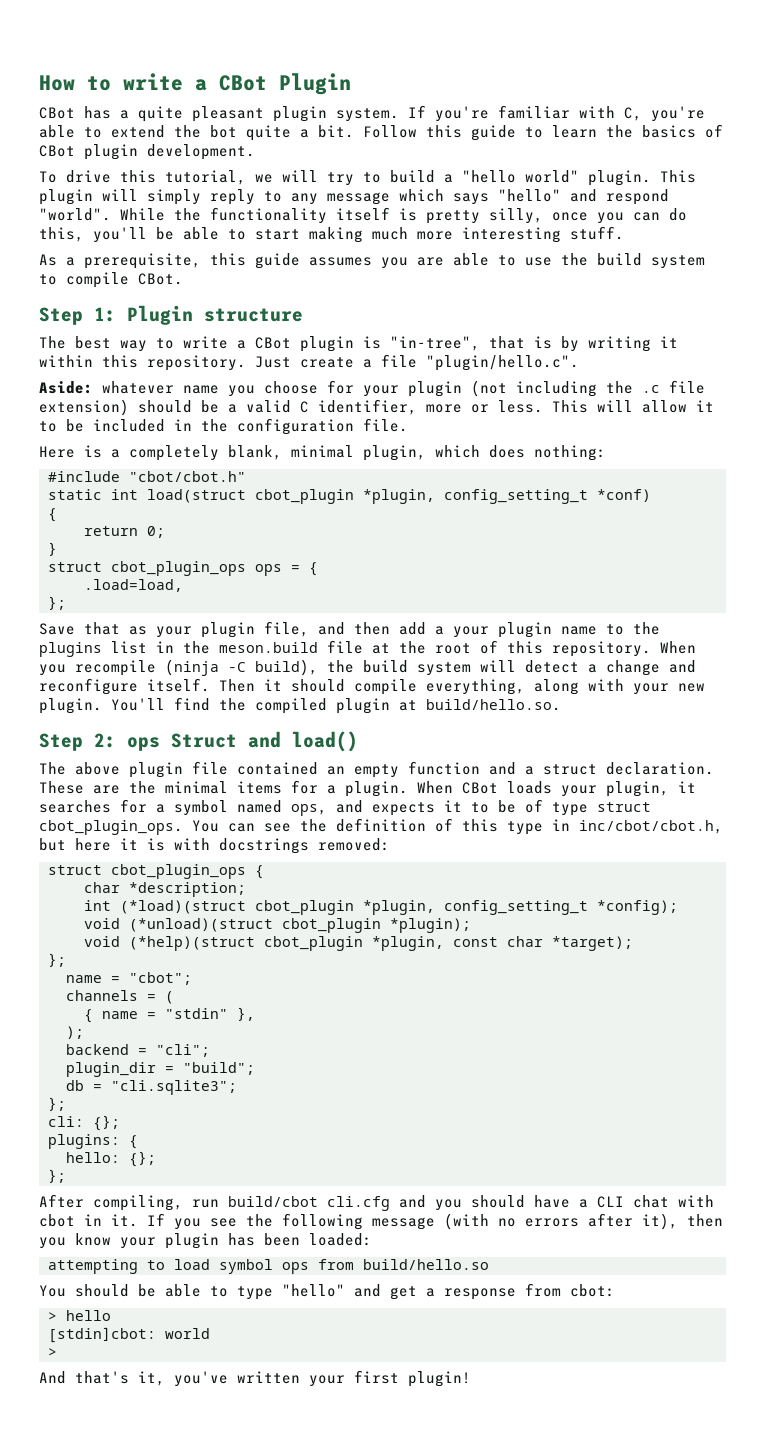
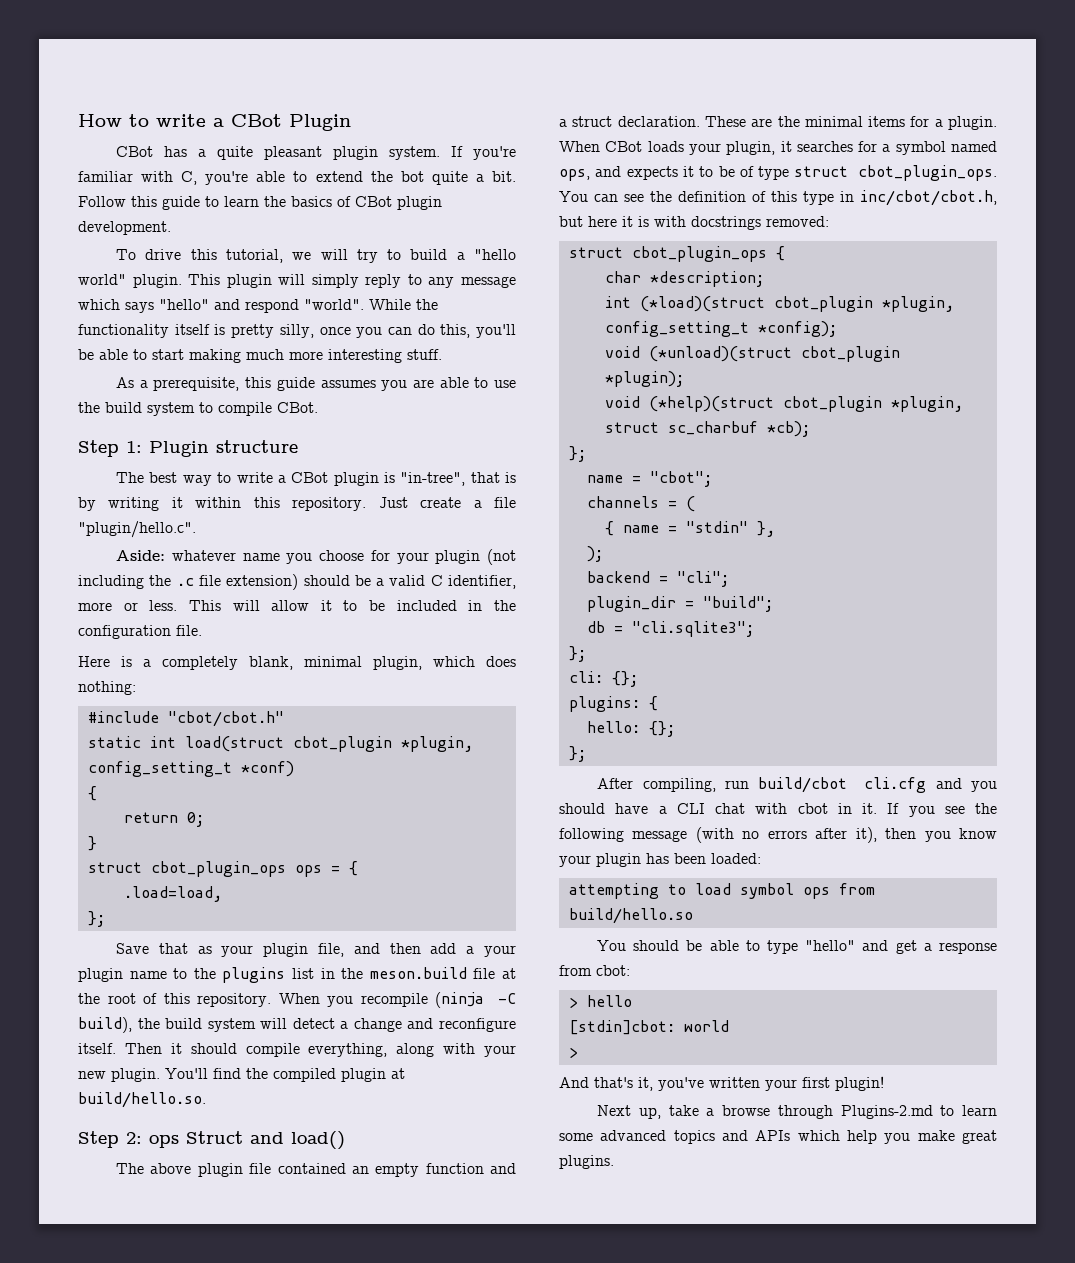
- void (*help)(struct cbot_plugin *plugin, const char *target);
+ void (*help)(struct cbot_plugin *plugin, struct sc_charbuf *cb);
+ Next up, take a browse through Plugins-2.md to learn some advanced topics and APIs which help you make great plugins.

